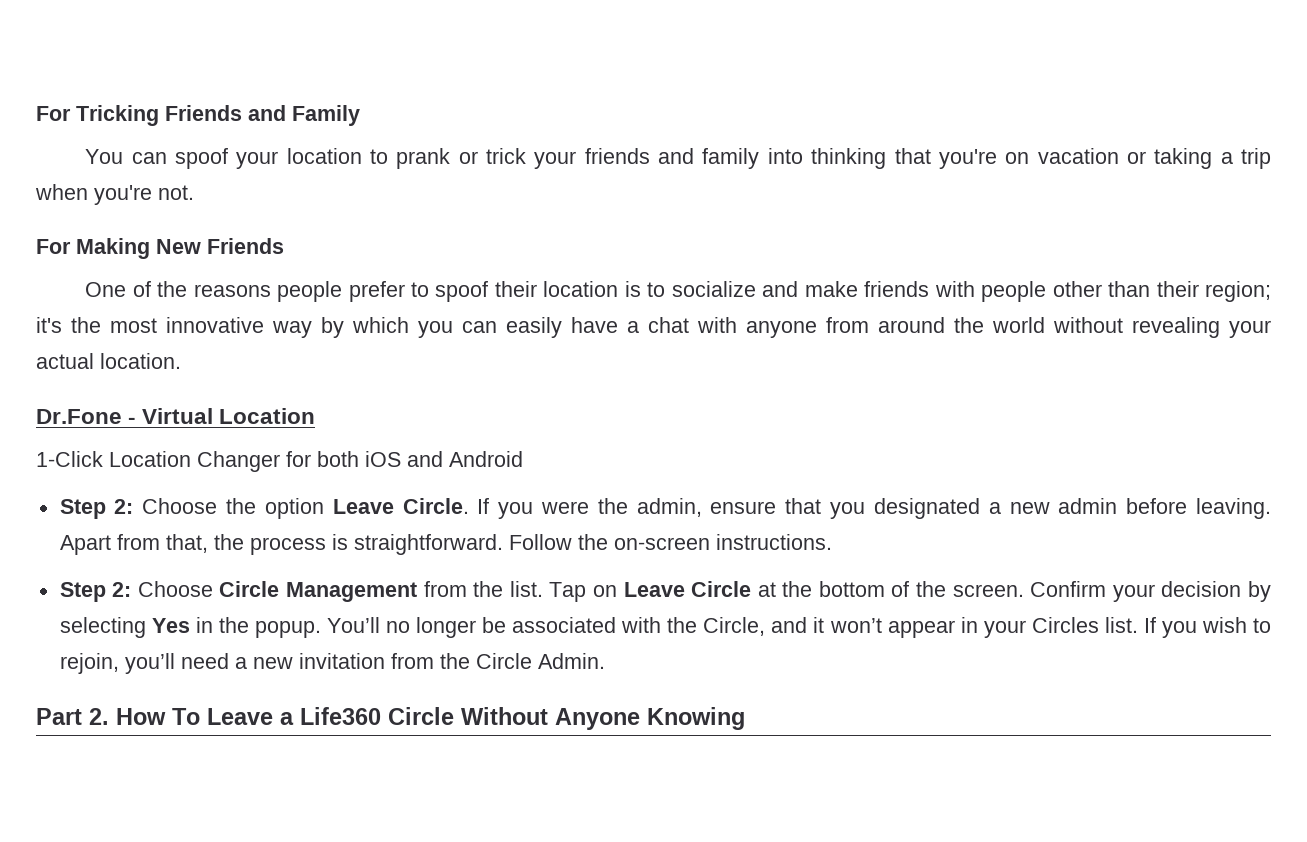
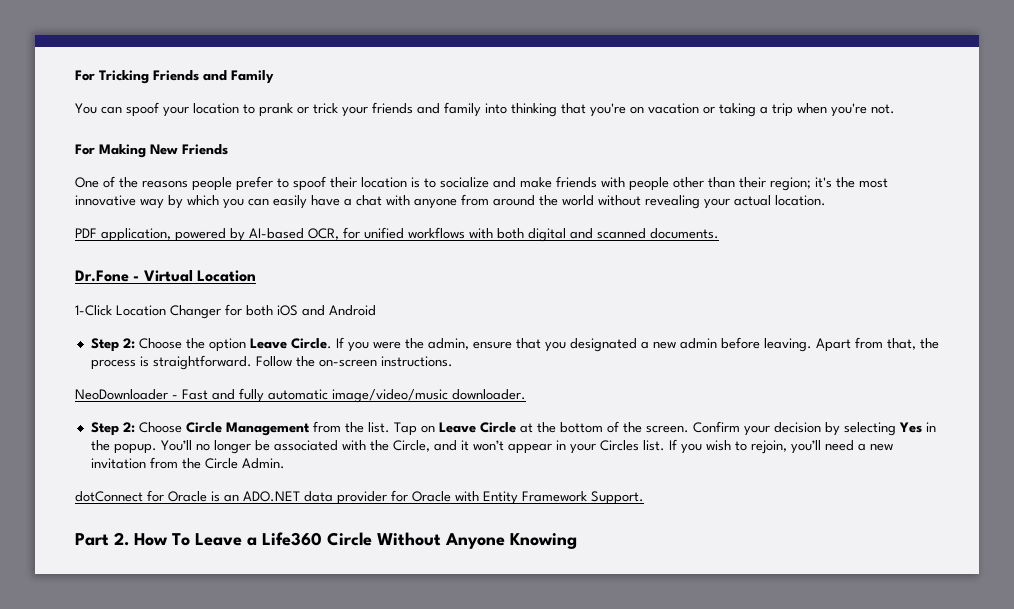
+ PDF application, powered by AI-based OCR, for unified workflows with both digital and scanned documents.
+ NeoDownloader - Fast and fully automatic image/video/music downloader.
+ dotConnect for Oracle is an ADO.NET data provider for Oracle with Entity Framework Support.

